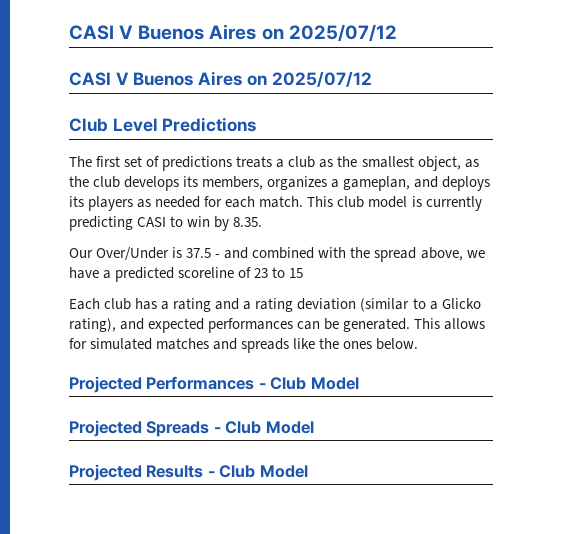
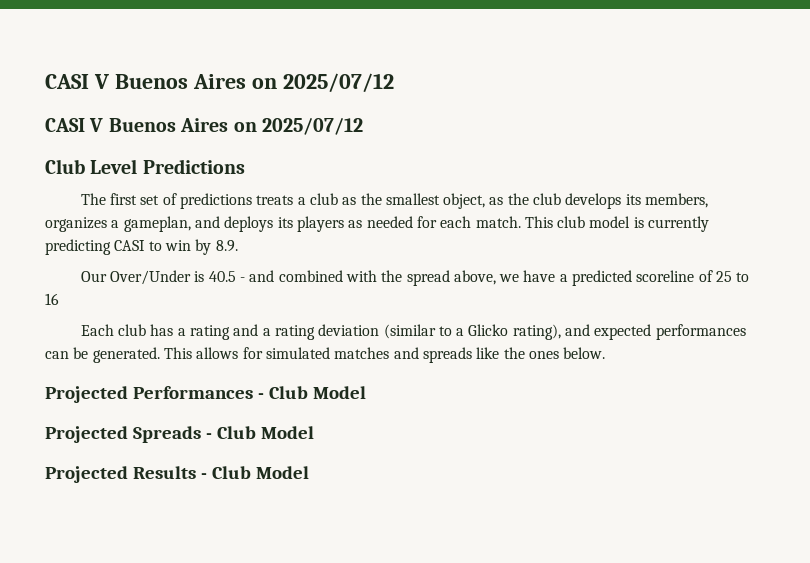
- This club model is currently predicting CASI to win by 8.35.
+ This club model is currently predicting CASI to win by 8.9.
- Our Over/Under is 37.5 - and combined with the spread above, we have a predicted scoreline of 23 to 15
+ Our Over/Under is 40.5 - and combined with the spread above, we have a predicted scoreline of 25 to 16

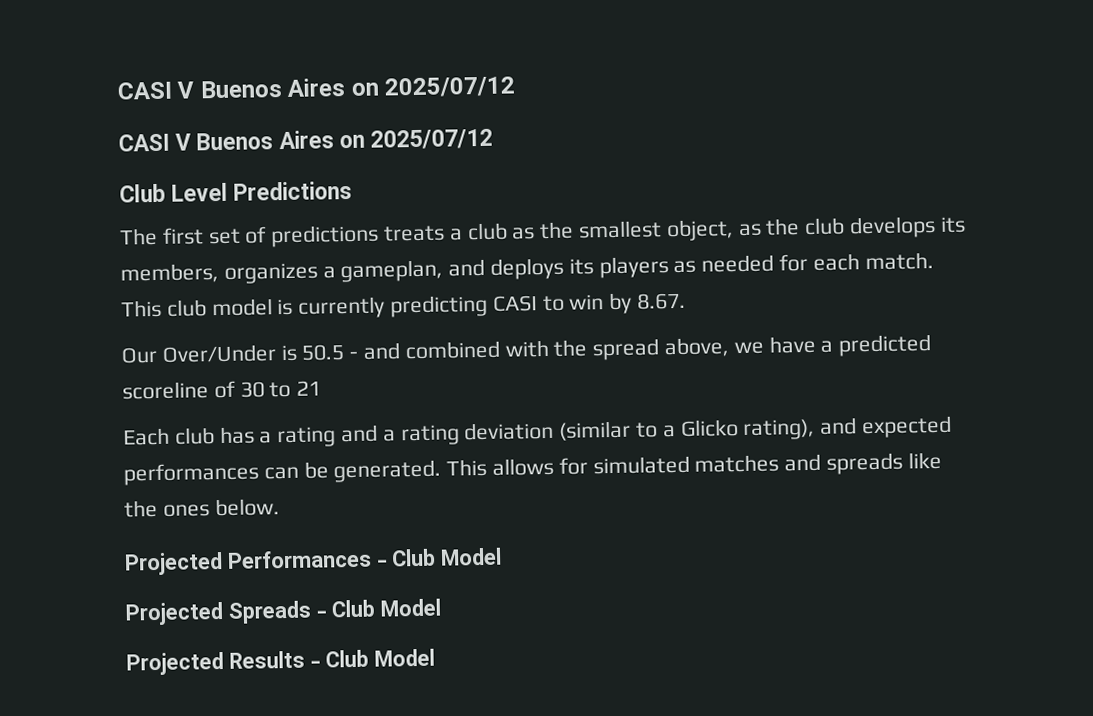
- This club model is currently predicting CASI to win by 8.9.
+ This club model is currently predicting CASI to win by 8.67.
- Our Over/Under is 40.5 - and combined with the spread above, we have a predicted scoreline of 25 to 16
+ Our Over/Under is 50.5 - and combined with the spread above, we have a predicted scoreline of 30 to 21

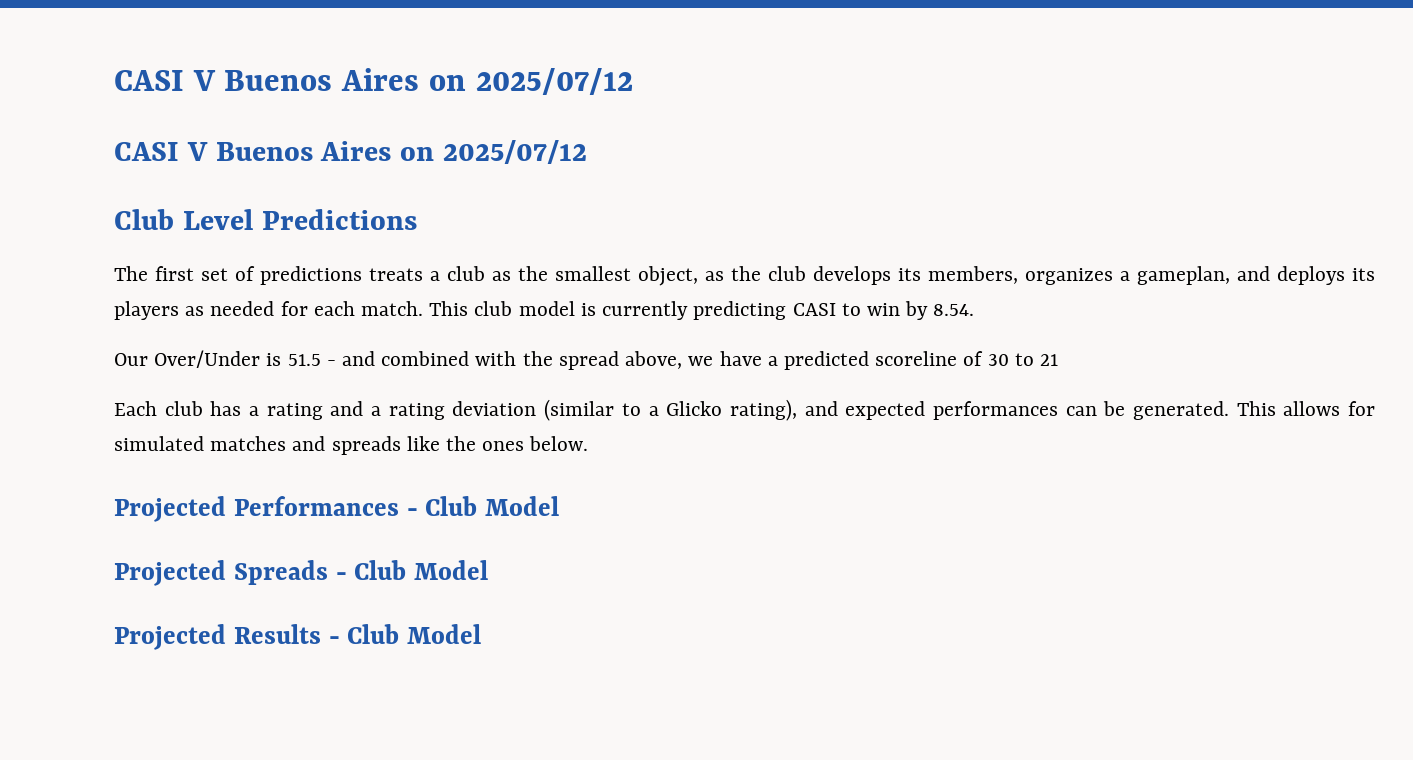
- This club model is currently predicting CASI to win by 8.67.
+ This club model is currently predicting CASI to win by 8.54.
- Our Over/Under is 50.5 - and combined with the spread above, we have a predicted scoreline of 30 to 21
+ Our Over/Under is 51.5 - and combined with the spread above, we have a predicted scoreline of 30 to 21

